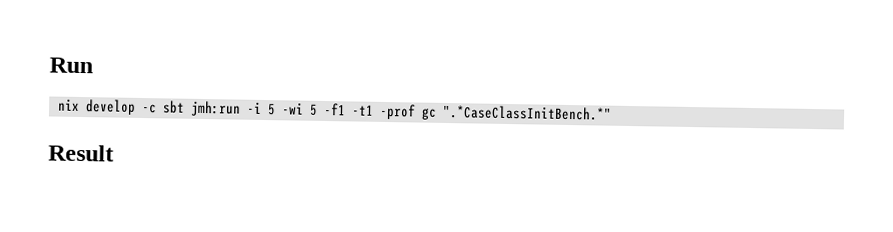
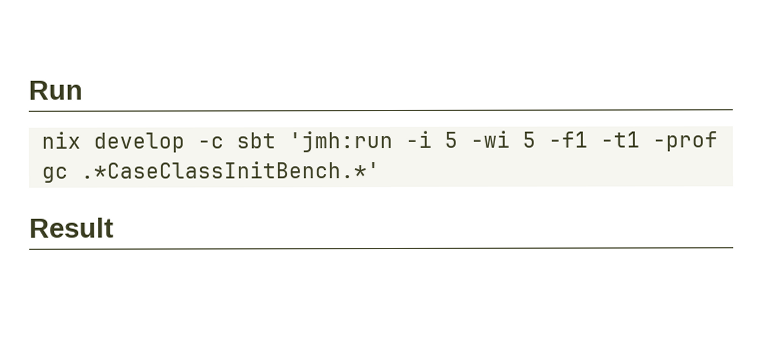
- nix develop -c sbt jmh:run -i 5 -wi 5 -f1 -t1 -prof gc ".*CaseClassInitBench.*"
+ nix develop -c sbt 'jmh:run -i 5 -wi 5 -f1 -t1 -prof gc .*CaseClassInitBench.*'

